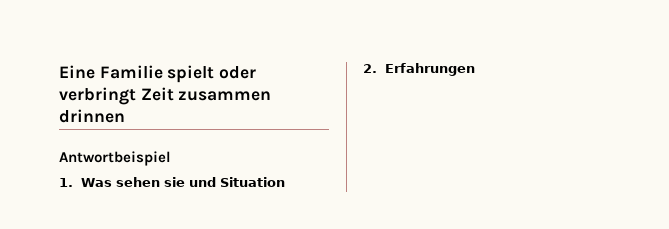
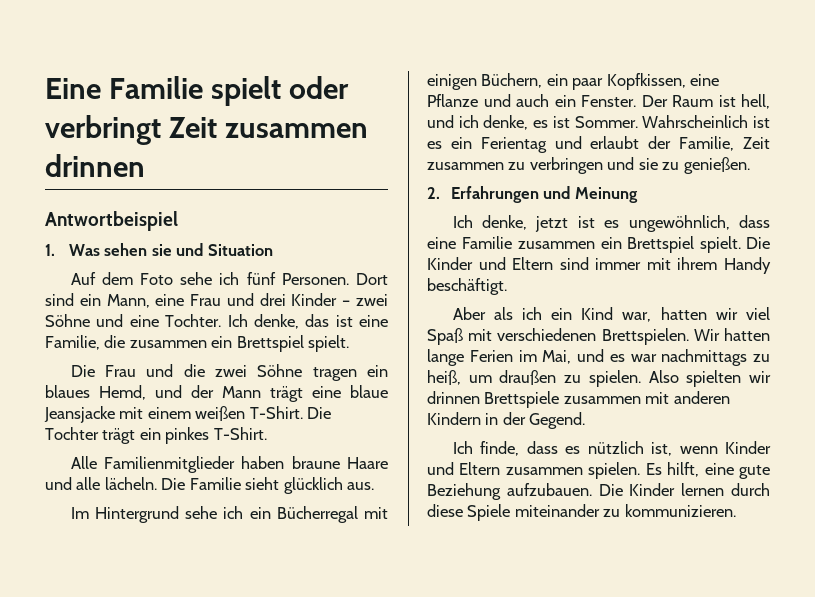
- 2. Erfahrungen
+ Auf dem Foto sehe ich fünf Personen. Dort sind ein Mann, eine Frau und drei Kinder – zwei Söhne und eine Tochter. Ich denke, das ist eine Familie, die zusammen ein Brettspiel spielt.
+ Die Frau und die zwei Söhne tragen ein blaues Hemd, und der Mann trägt eine blaue Jeansjacke mit einem weißen T-Shirt. Die Tochter trägt ein pinkes T-Shirt.
+ Alle Familienmitglieder haben braune Haare und alle lächeln. Die Familie sieht glücklich aus.
+ Im Hintergrund sehe ich ein Bücherregal mit einigen Büchern, ein paar Kopfkissen, eine Pflanze und auch ein Fenster. Der Raum ist hell, und ich denke, es ist Sommer. Wahrscheinlich ist es ein Ferientag und erlaubt der Familie, Zeit zusammen zu verbringen und sie zu genießen.
+ 2. Erfahrungen und Meinung
+ Ich denke, jetzt ist es ungewöhnlich, dass eine Familie zusammen ein Brettspiel spielt. Die Kinder und Eltern sind immer mit ihrem Handy beschäftigt.
+ Aber als ich ein Kind war, hatten wir viel Spaß mit verschiedenen Brettspielen. Wir hatten lange Ferien im Mai, und es war nachmittags zu heiß, um draußen zu spielen. Also spielten wir drinnen Brettspiele zusammen mit anderen Kindern in der Gegend.
+ Ich finde, dass es nützlich ist, wenn Kinder und Eltern zusammen spielen. Es hilft, eine gute Beziehung aufzubauen. Die Kinder lernen durch diese Spiele miteinander zu kommunizieren.

